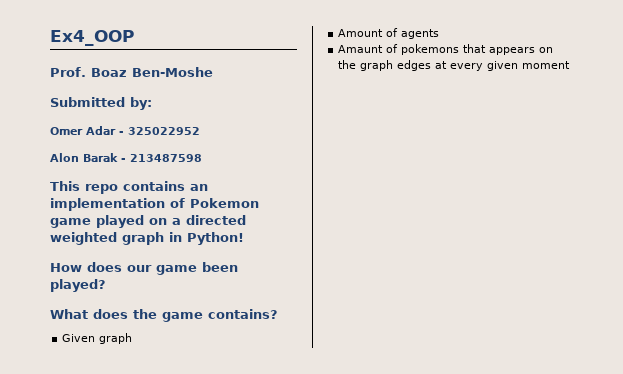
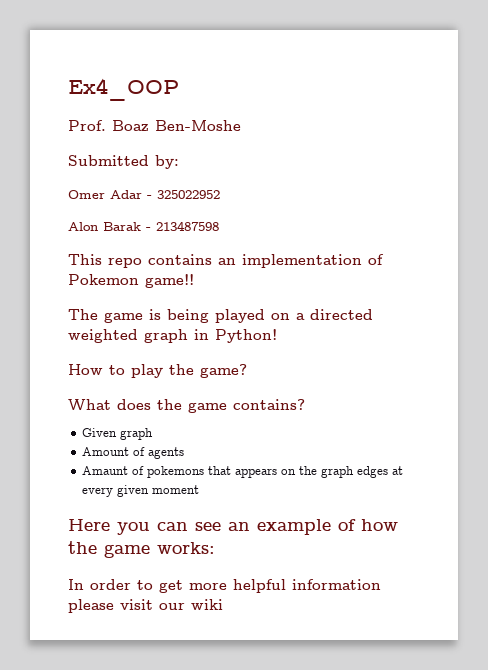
- This repo contains an implementation of Pokemon game played on a directed weighted graph in Python!
+ This repo contains an implementation of Pokemon game!!
+ The game is being played on a directed weighted graph in Python!
- How does our game been played?
+ How to play the game?
+ Here you can see an example of how the game works:
+ In order to get more helpful information please visit our wiki

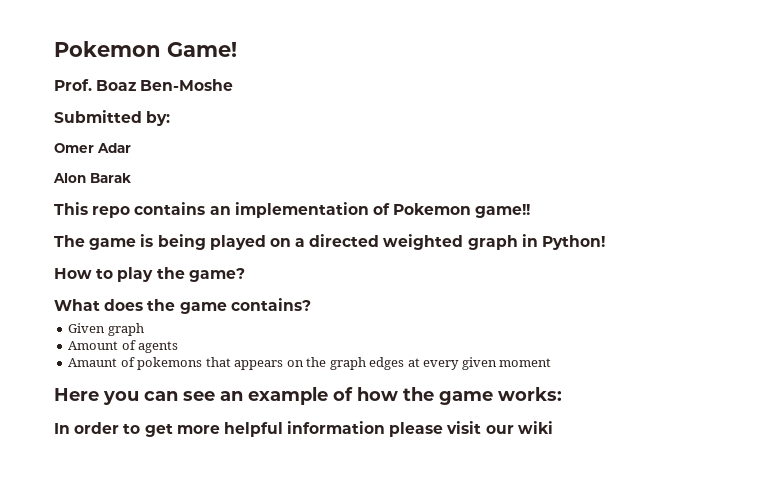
- Ex4_OOP
+ Pokemon Game!
- Omer Adar - 325022952
+ Omer Adar
- Alon Barak - 213487598
+ Alon Barak

